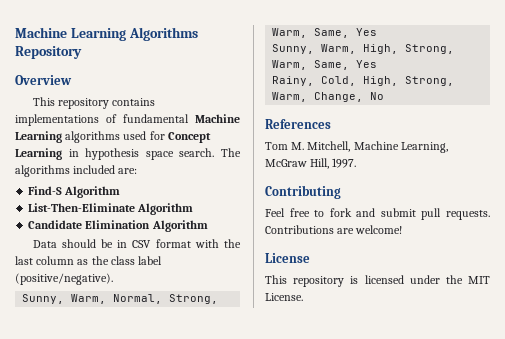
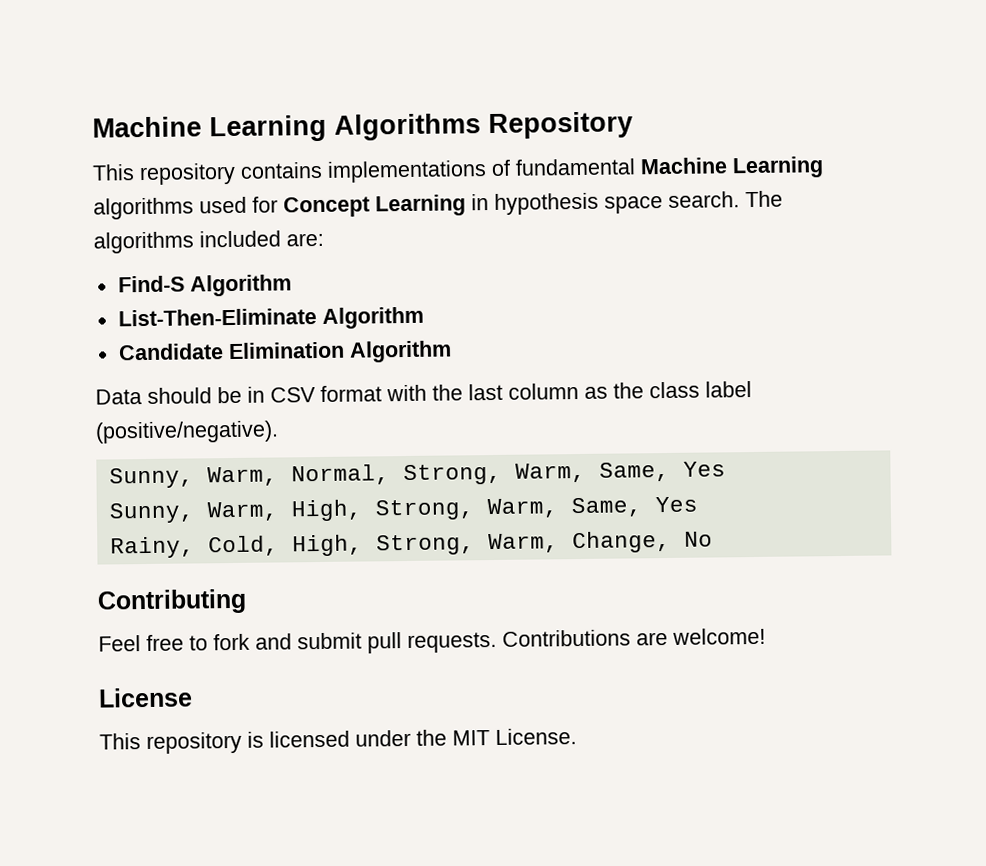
- Overview
- References
- Tom M. Mitchell, Machine Learning, McGraw Hill, 1997.

